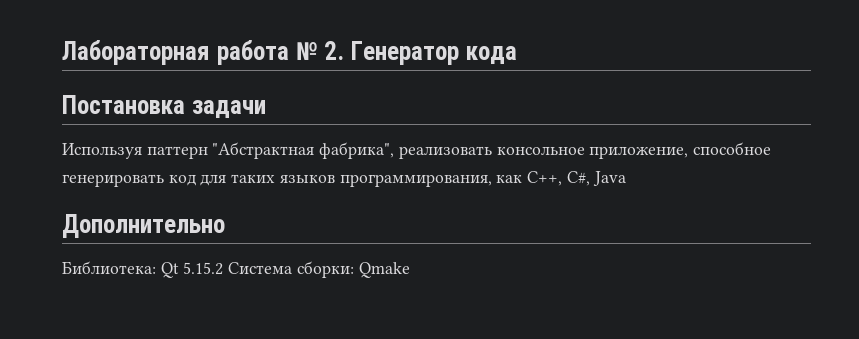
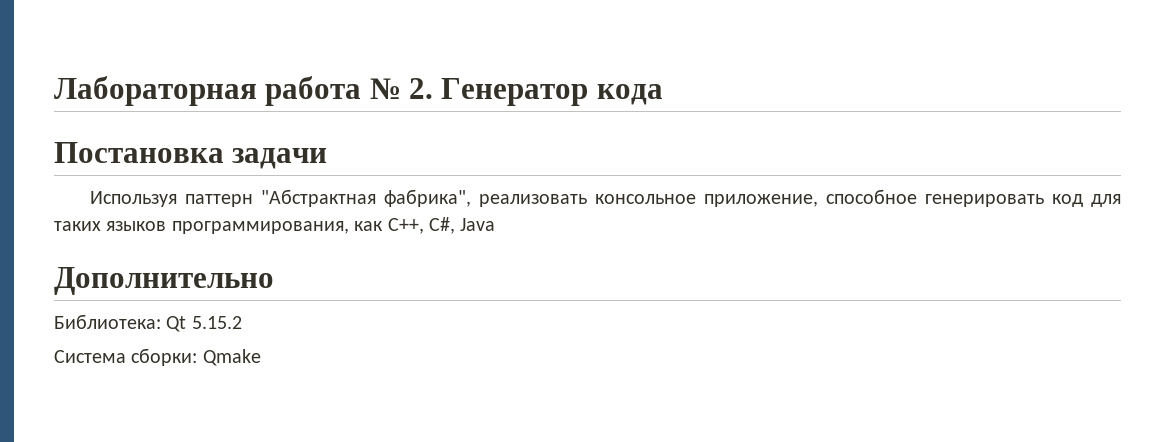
- Библиотека: Qt 5.15.2 Система сборки: Qmake
+ Библиотека: Qt 5.15.2
+ Система сборки: Qmake

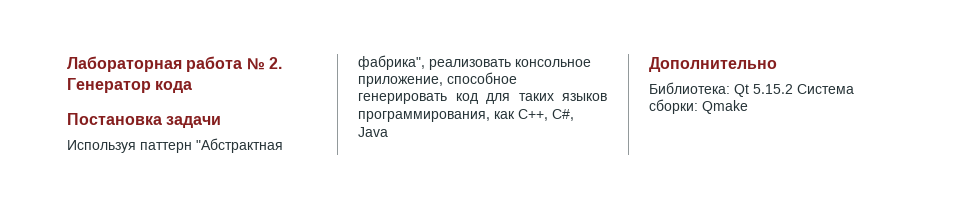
- Библиотека: Qt 5.15.2
- Система сборки: Qmake
+ Библиотека: Qt 5.15.2 Система сборки: Qmake

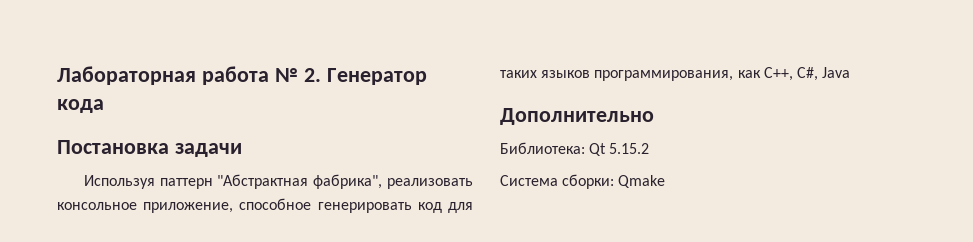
- Библиотека: Qt 5.15.2 Система сборки: Qmake
+ Библиотека: Qt 5.15.2
+ Система сборки: Qmake

